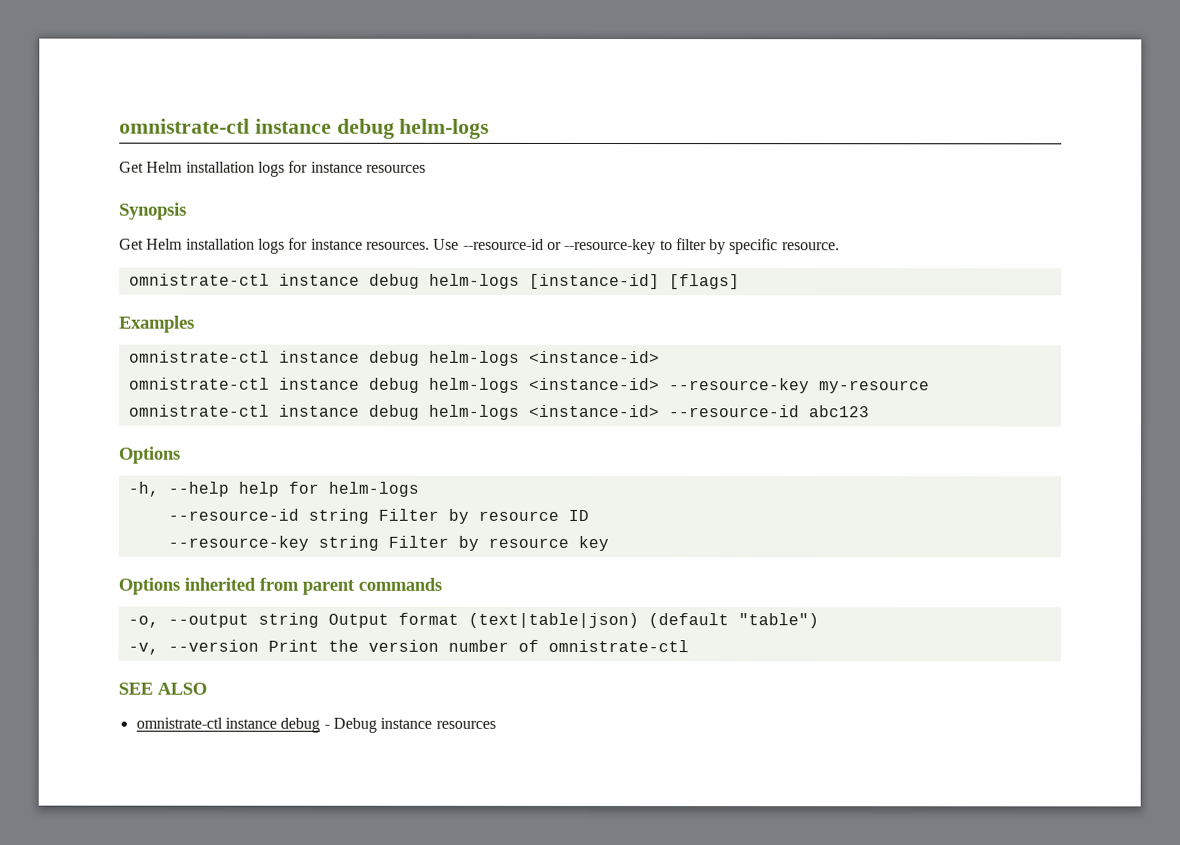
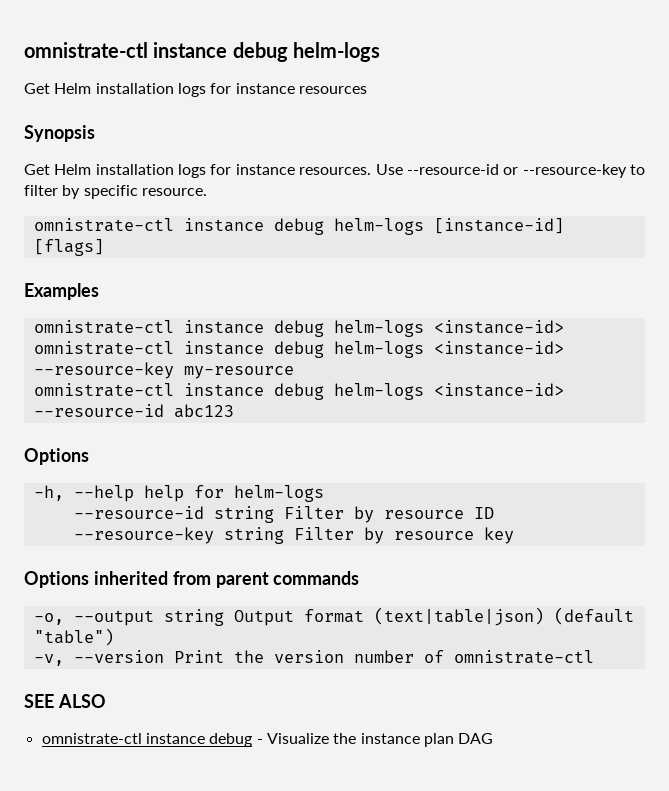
- omnistrate-ctl instance debug - Debug instance resources
+ omnistrate-ctl instance debug - Visualize the instance plan DAG

